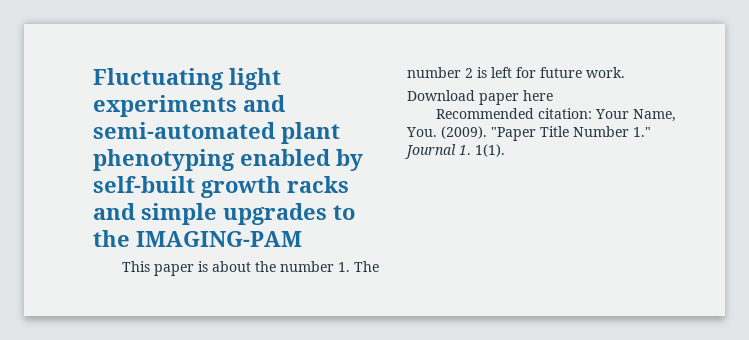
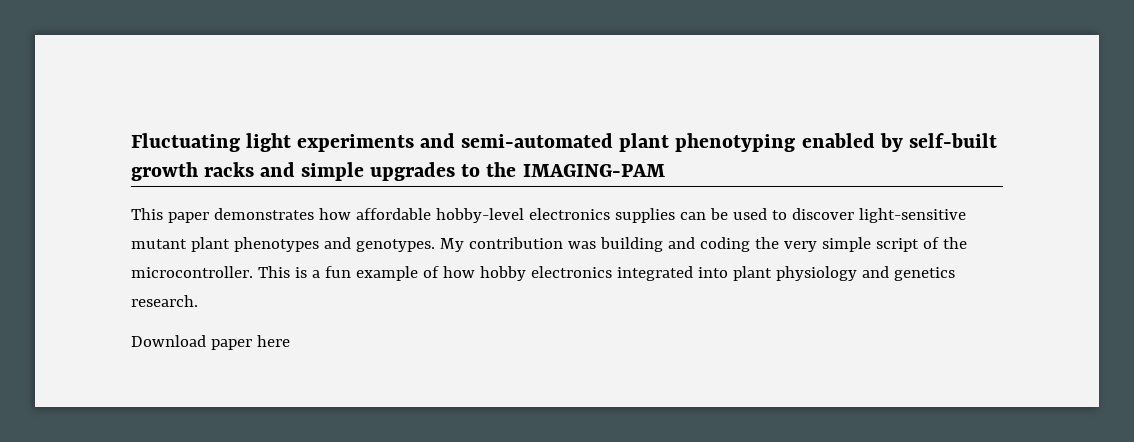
- This paper is about the number 1. The number 2 is left for future work.
+ This paper demonstrates how affordable hobby-level electronics supplies can be used to discover light-sensitive mutant plant phenotypes and genotypes. My contribution was building and coding the very simple script of the microcontroller. This is a fun example of how hobby electronics integrated into plant physiology and genetics research.
  Download paper here
- Recommended citation: Your Name, You. (2009). "Paper Title Number 1." Journal 1. 1(1).

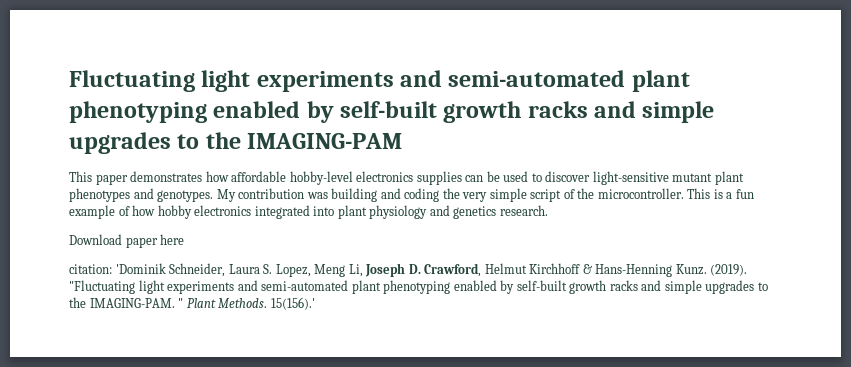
+ citation: 'Dominik Schneider, Laura S. Lopez, Meng Li, Joseph D. Crawford, Helmut Kirchhoff & Hans-Henning Kunz. (2019). "Fluctuating light experiments and semi-automated plant phenotyping enabled by self-built growth racks and simple upgrades to the IMAGING-PAM. " Plant Methods. 15(156).'

